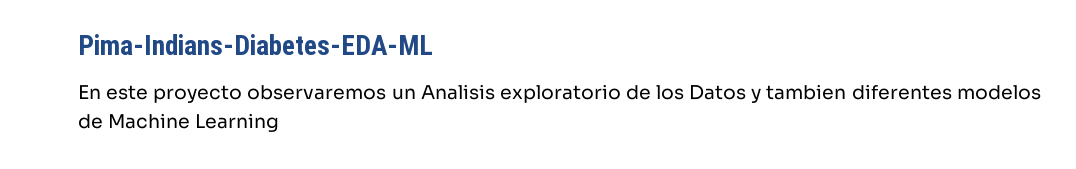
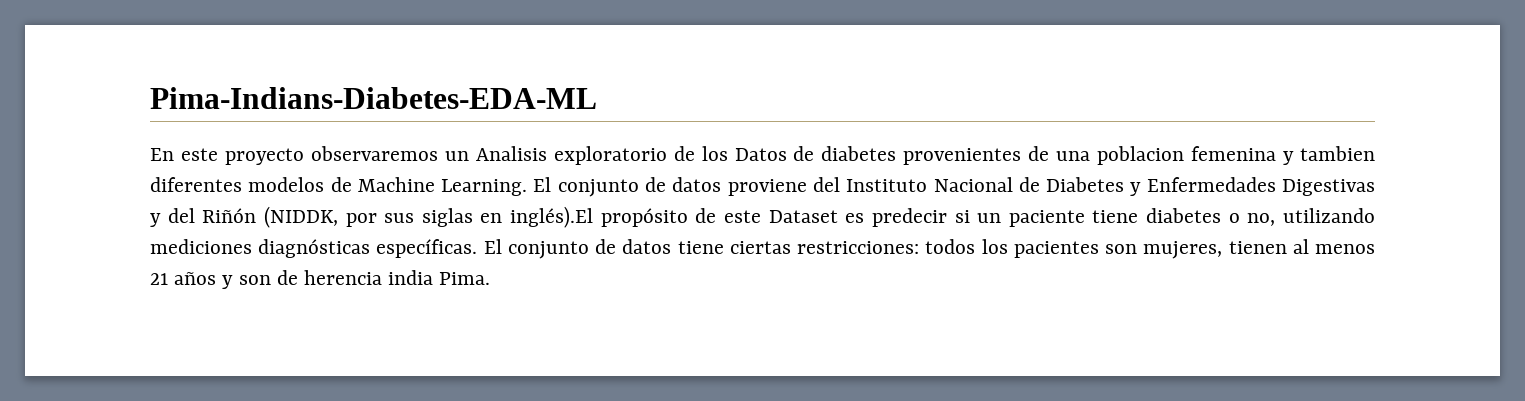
- En este proyecto observaremos un Analisis exploratorio de los Datos y tambien diferentes modelos de Machine Learning
+ En este proyecto observaremos un Analisis exploratorio de los Datos de diabetes provenientes de una poblacion femenina y tambien diferentes modelos de Machine Learning. El conjunto de datos proviene del Instituto Nacional de Diabetes y Enfermedades Digestivas y del Riñón (NIDDK, por sus siglas en inglés).El propósito de este Dataset es predecir si un paciente tiene diabetes o no, utilizando mediciones diagnósticas específicas. El conjunto de datos tiene ciertas restricciones: todos los pacientes son mujeres, tienen al menos 21 años y son de herencia india Pima.

